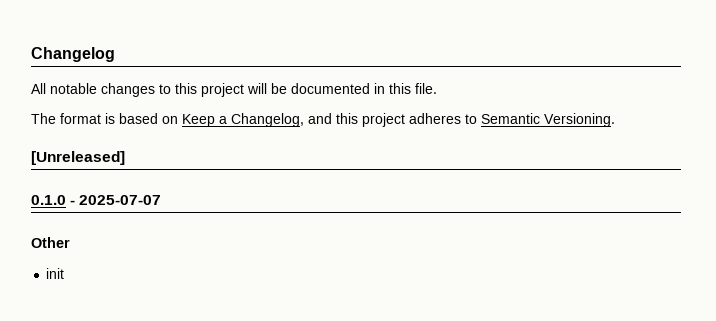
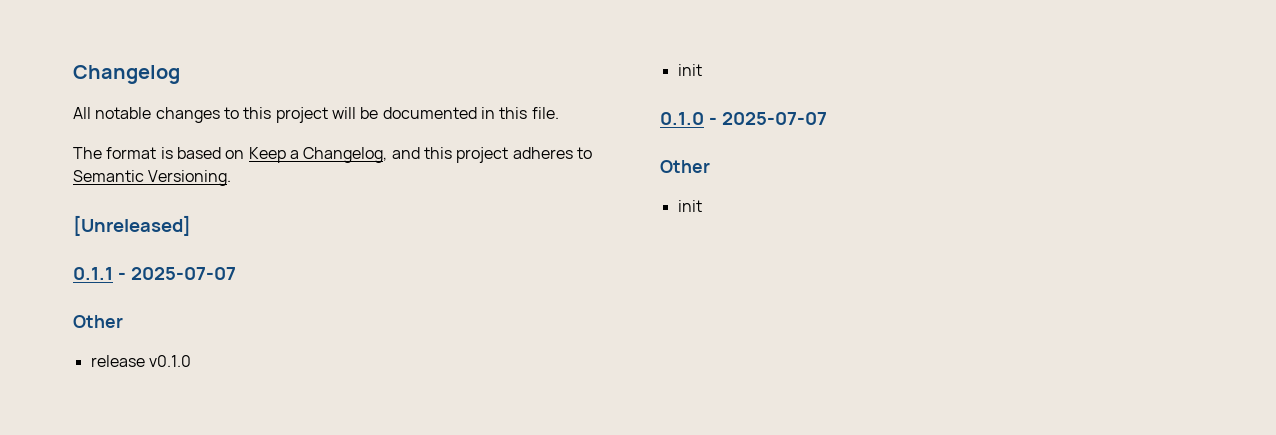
+ 0.1.1 - 2025-07-07
+ Other
+ release v0.1.0
+ init

